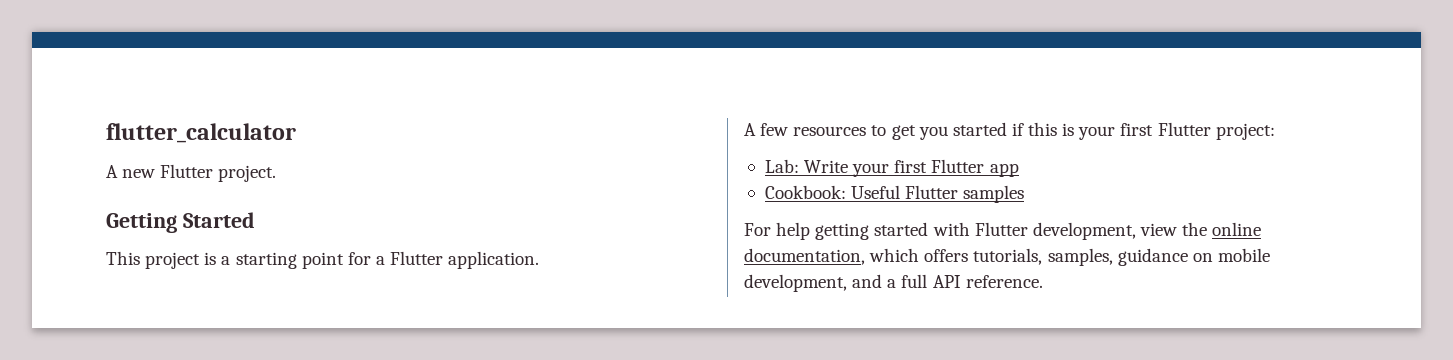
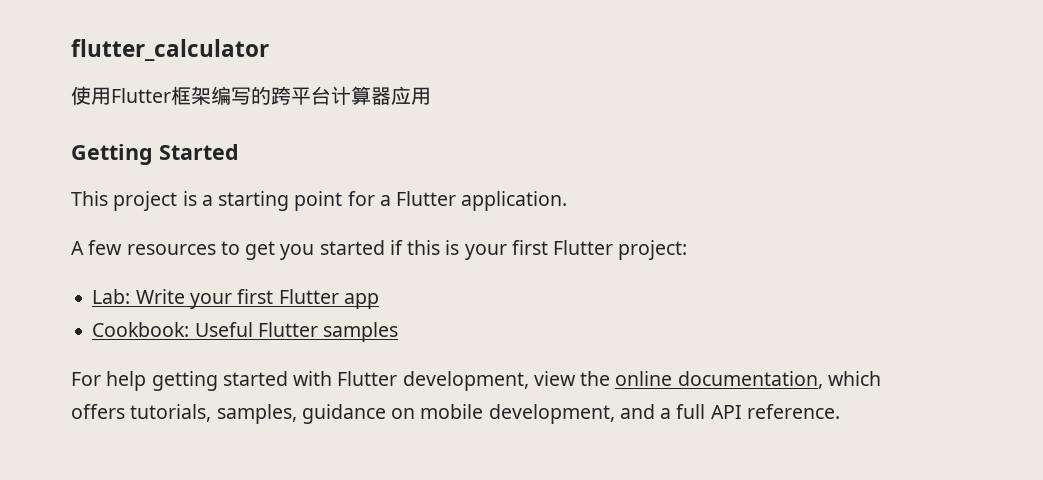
- A new Flutter project.
+ 使用Flutter框架编写的跨平台计算器应用

